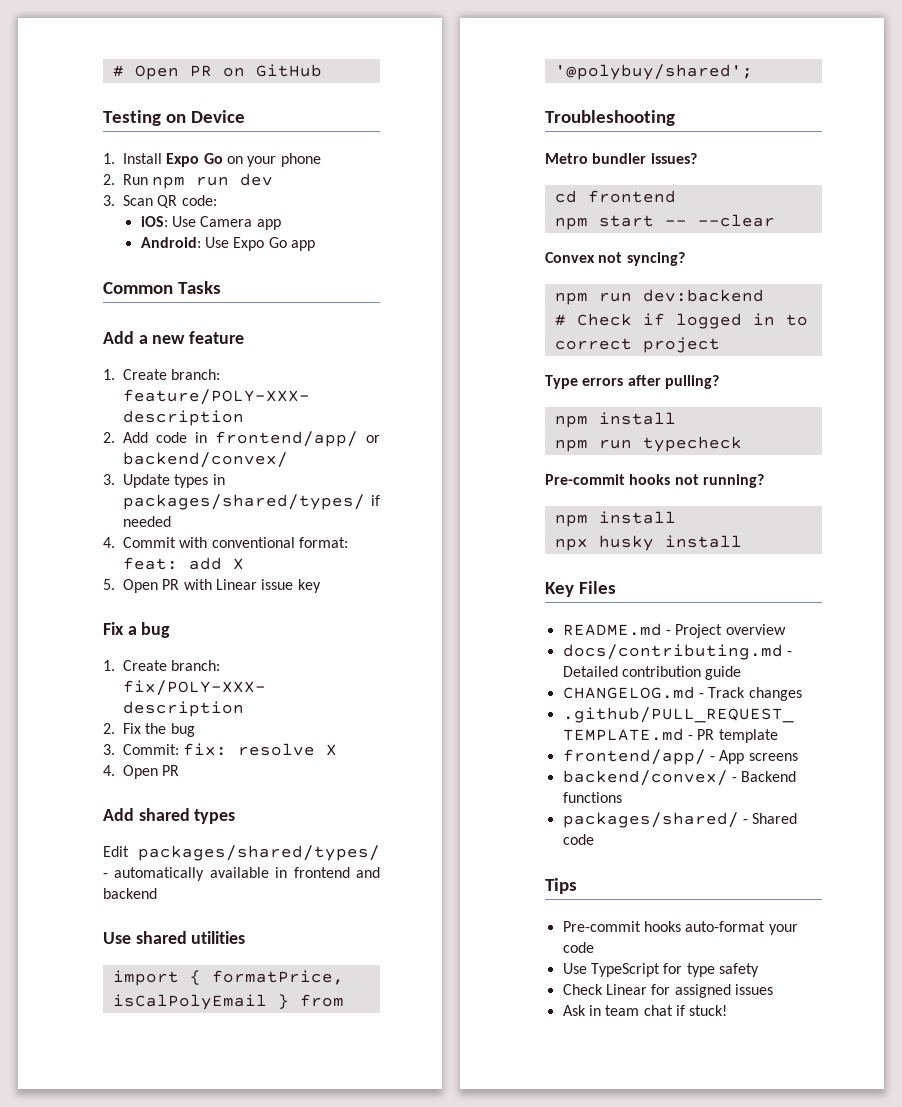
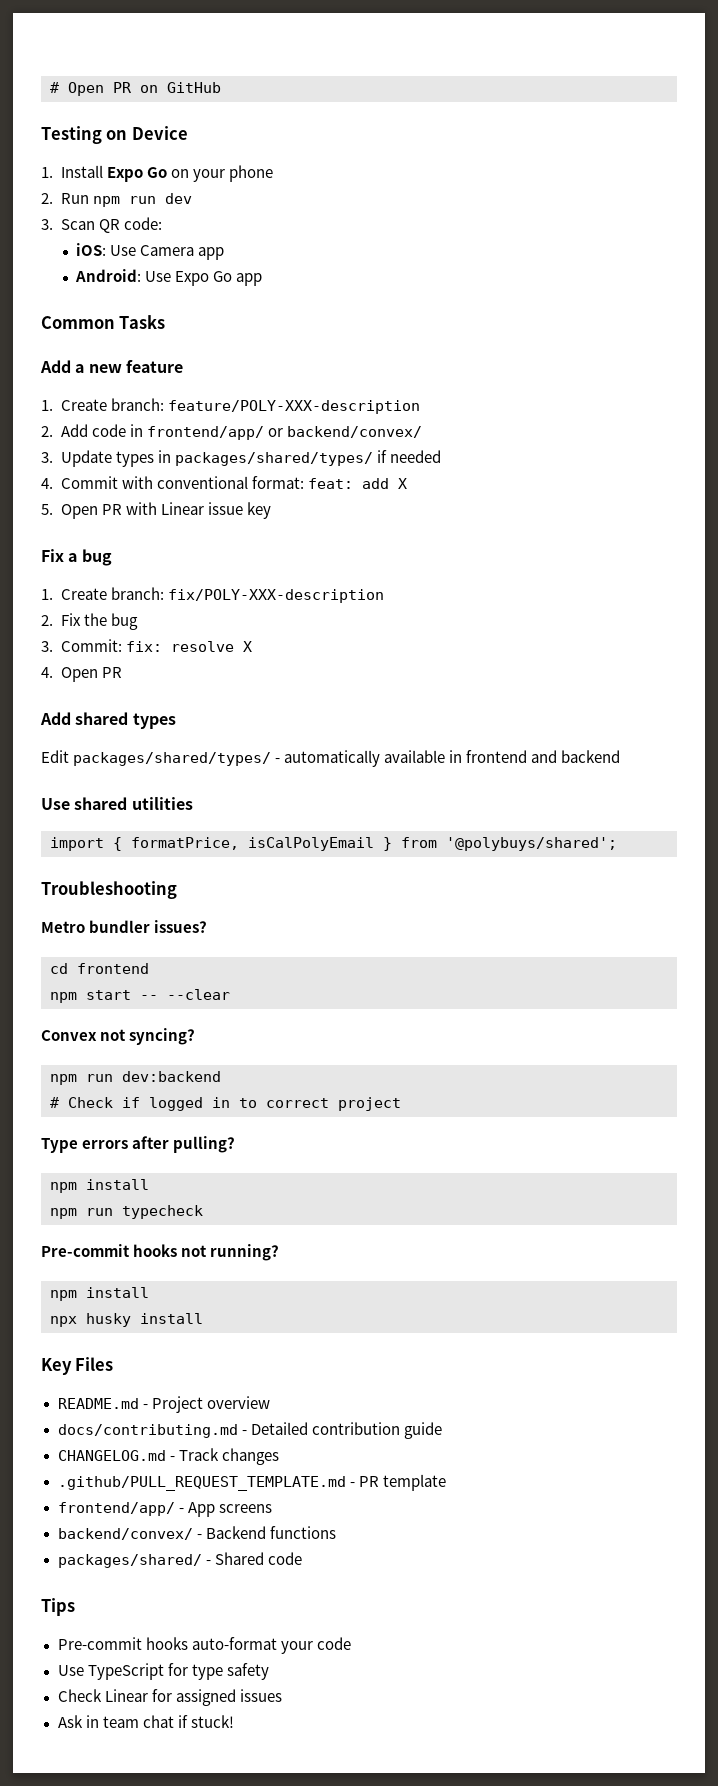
- import { formatPrice, isCalPolyEmail } from '@polybuy/shared';
+ import { formatPrice, isCalPolyEmail } from '@polybuys/shared';

